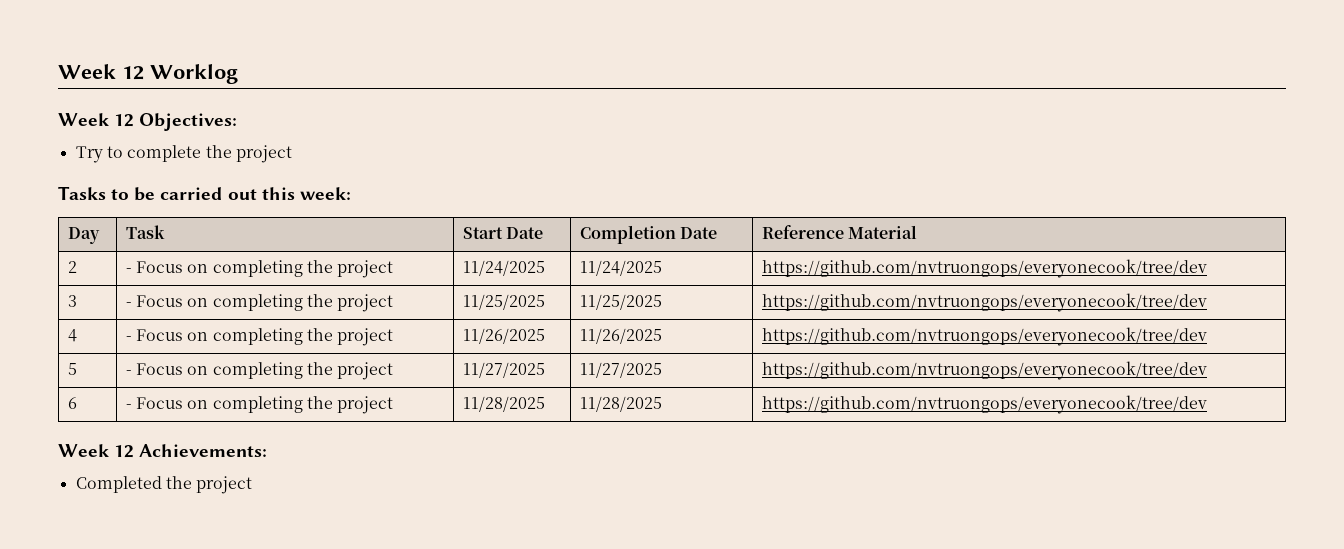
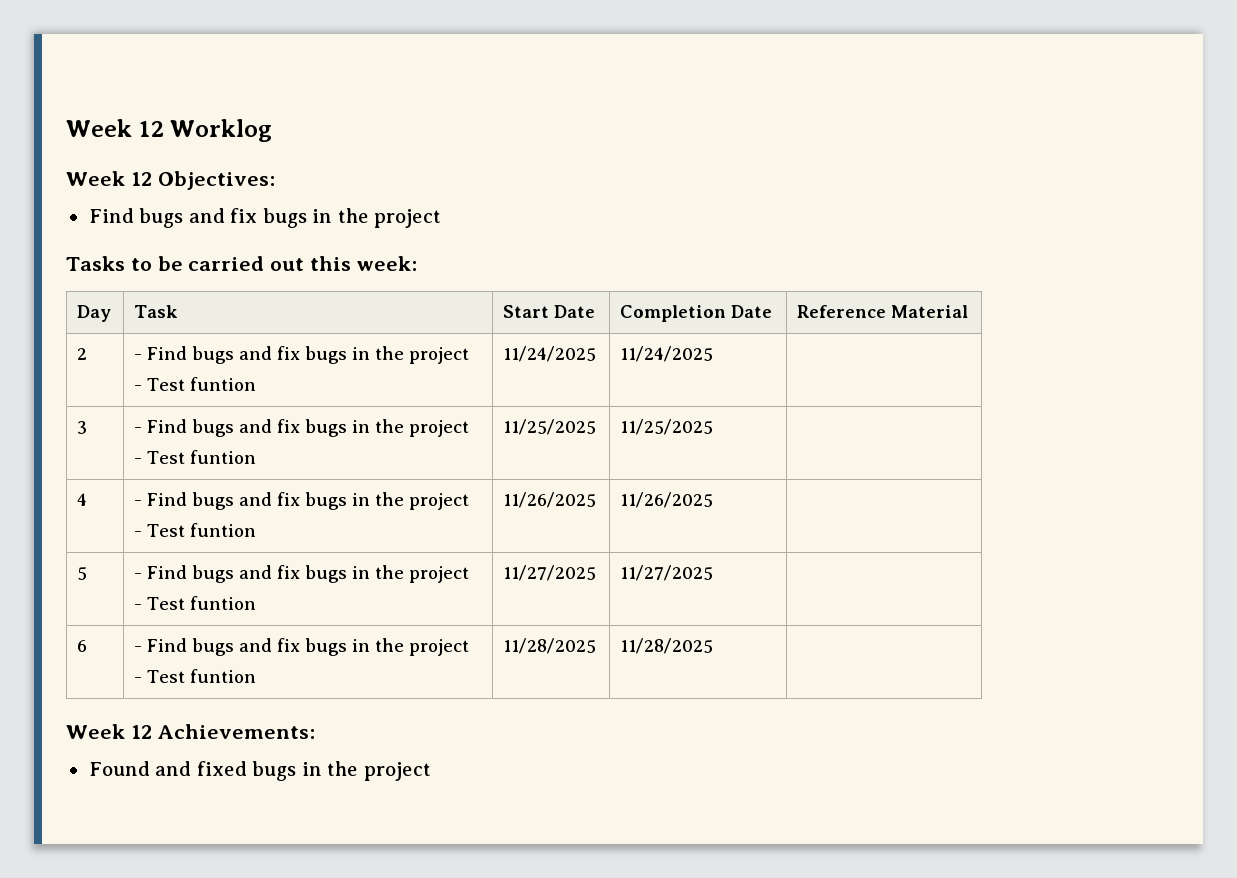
  Week 12 Objectives:
- Try to complete the project
+ Find bugs and fix bugs in the project
- 2 | - Focus on completing the project | 11/24/2025 | 11/24/2025 | https://github.com/nvtruongops/everyonecook/tree/dev
+ 2 | - Find bugs and fix bugs in the project
+ - Test funtion | 11/24/2025 | 11/24/2025 |
- 3 | - Focus on completing the project | 11/25/2025 | 11/25/2025 | https://github.com/nvtruongops/everyonecook/tree/dev
+ 3 | - Find bugs and fix bugs in the project
+ - Test funtion | 11/25/2025 | 11/25/2025 |
- 4 | - Focus on completing the project | 11/26/2025 | 11/26/2025 | https://github.com/nvtruongops/everyonecook/tree/dev
+ 4 | - Find bugs and fix bugs in the project
+ - Test funtion | 11/26/2025 | 11/26/2025 |
- 5 | - Focus on completing the project | 11/27/2025 | 11/27/2025 | https://github.com/nvtruongops/everyonecook/tree/dev
+ 5 | - Find bugs and fix bugs in the project
+ - Test funtion | 11/27/2025 | 11/27/2025 |
- 6 | - Focus on completing the project | 11/28/2025 | 11/28/2025 | https://github.com/nvtruongops/everyonecook/tree/dev
+ 6 | - Find bugs and fix bugs in the project
+ - Test funtion | 11/28/2025 | 11/28/2025 |
- Completed the project
+ Found and fixed bugs in the project

